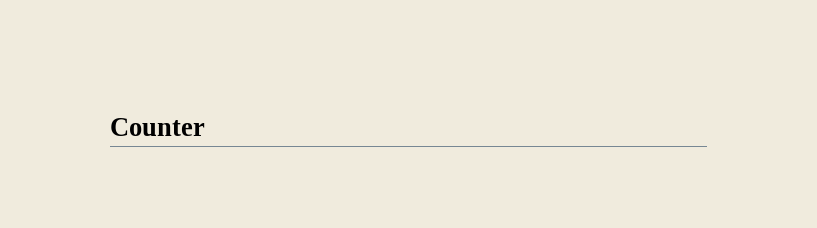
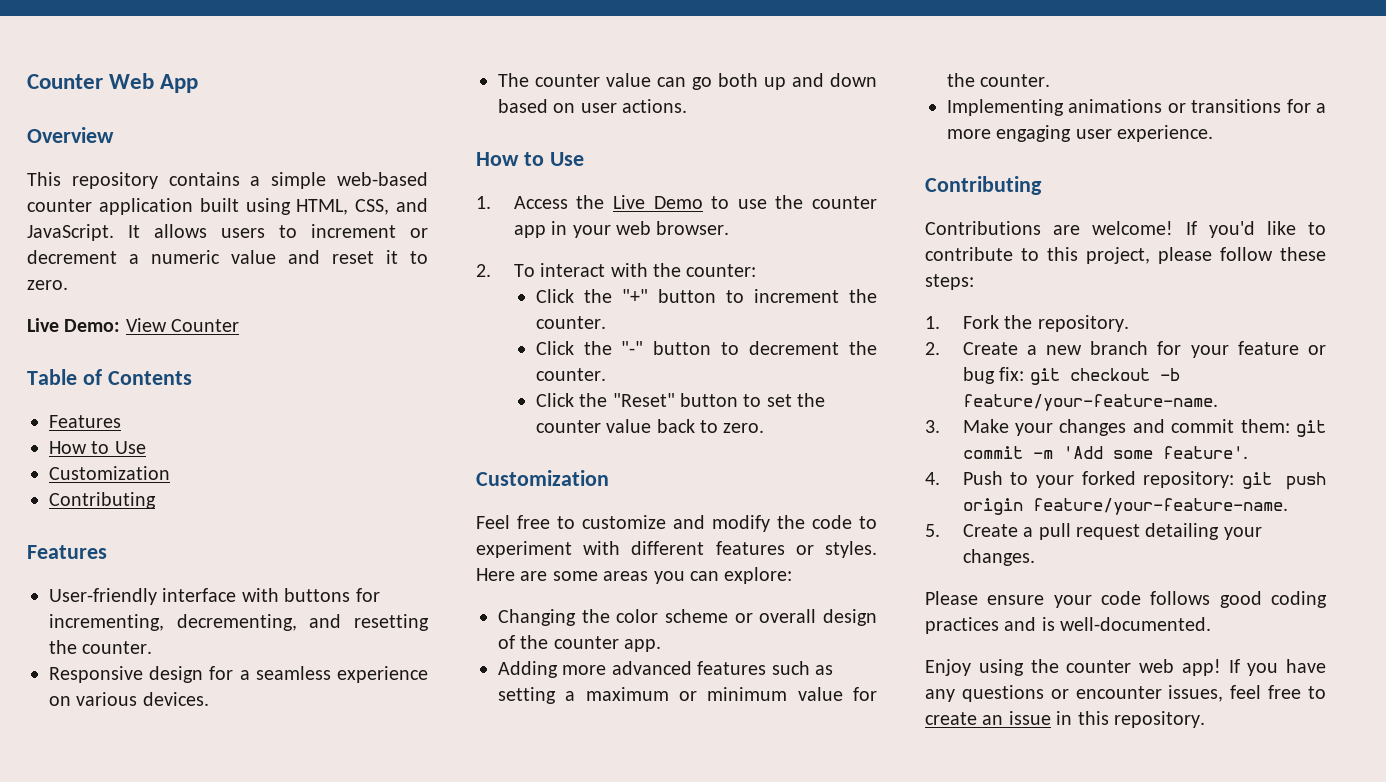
- Counter
+ Counter Web App
+ Overview
+ This repository contains a simple web-based counter application built using HTML, CSS, and JavaScript. It allows users to increment or decrement a numeric value and reset it to zero.
+ Live Demo: View Counter
+ Table of Contents
+ Features
+ How to Use
+ Customization
+ Contributing
+ Features
+ User-friendly interface with buttons for incrementing, decrementing, and resetting the counter.
+ Responsive design for a seamless experience on various devices.
+ The counter value can go both up and down based on user actions.
+ How to Use
+ 1. Access the Live Demo to use the counter app in your web browser.
+ 2. To interact with the counter:
+ Click the "+" button to increment the counter.
+ Click the "-" button to decrement the counter.
+ Click the "Reset" button to set the counter value back to zero.
+ Customization
+ Feel free to customize and modify the code to experiment with different features or styles. Here are some areas you can explore:
+ Changing the color scheme or overall design of the counter app.
+ Adding more advanced features such as setting a maximum or minimum value for the counter.
+ Implementing animations or transitions for a more engaging user experience.
+ Contributing
+ Contributions are welcome! If you'd like to contribute to this project, please follow these steps:
+ 1. Fork the repository.
+ 2. Create a new branch for your feature or bug fix: git checkout -b feature/your-feature-name.
+ 3. Make your changes and commit them: git commit -m 'Add some feature'.
+ 4. Push to your forked repository: git push origin feature/your-feature-name.
+ 5. Create a pull request detailing your changes.
+ Please ensure your code follows good coding practices and is well-documented.
+ Enjoy using the counter web app! If you have any questions or encounter issues, feel free to create an issue in this repository.

